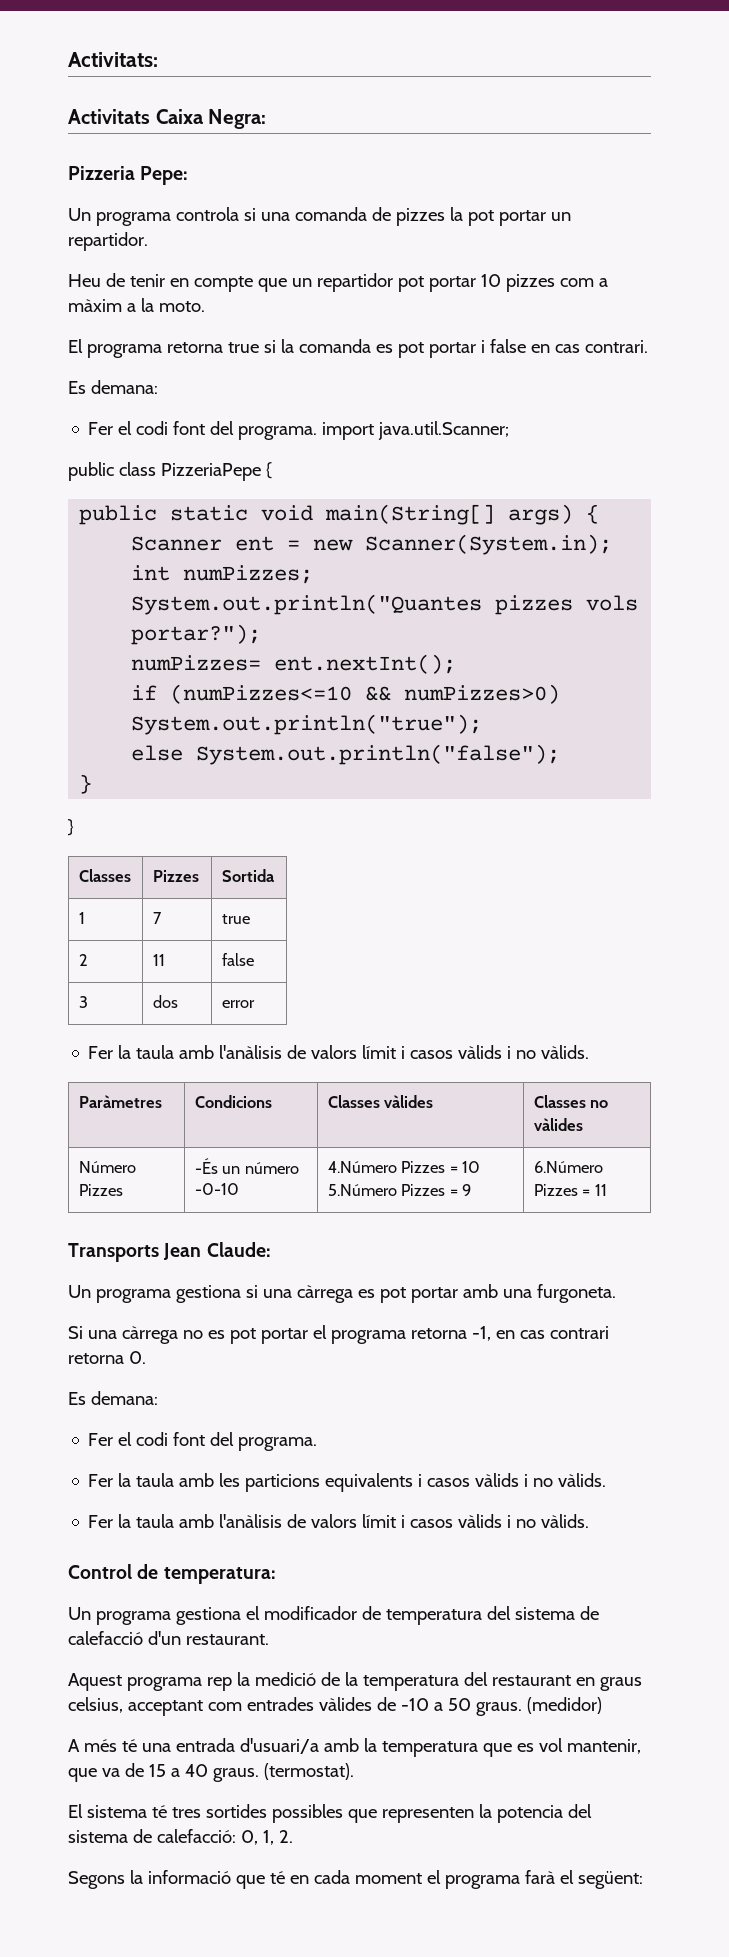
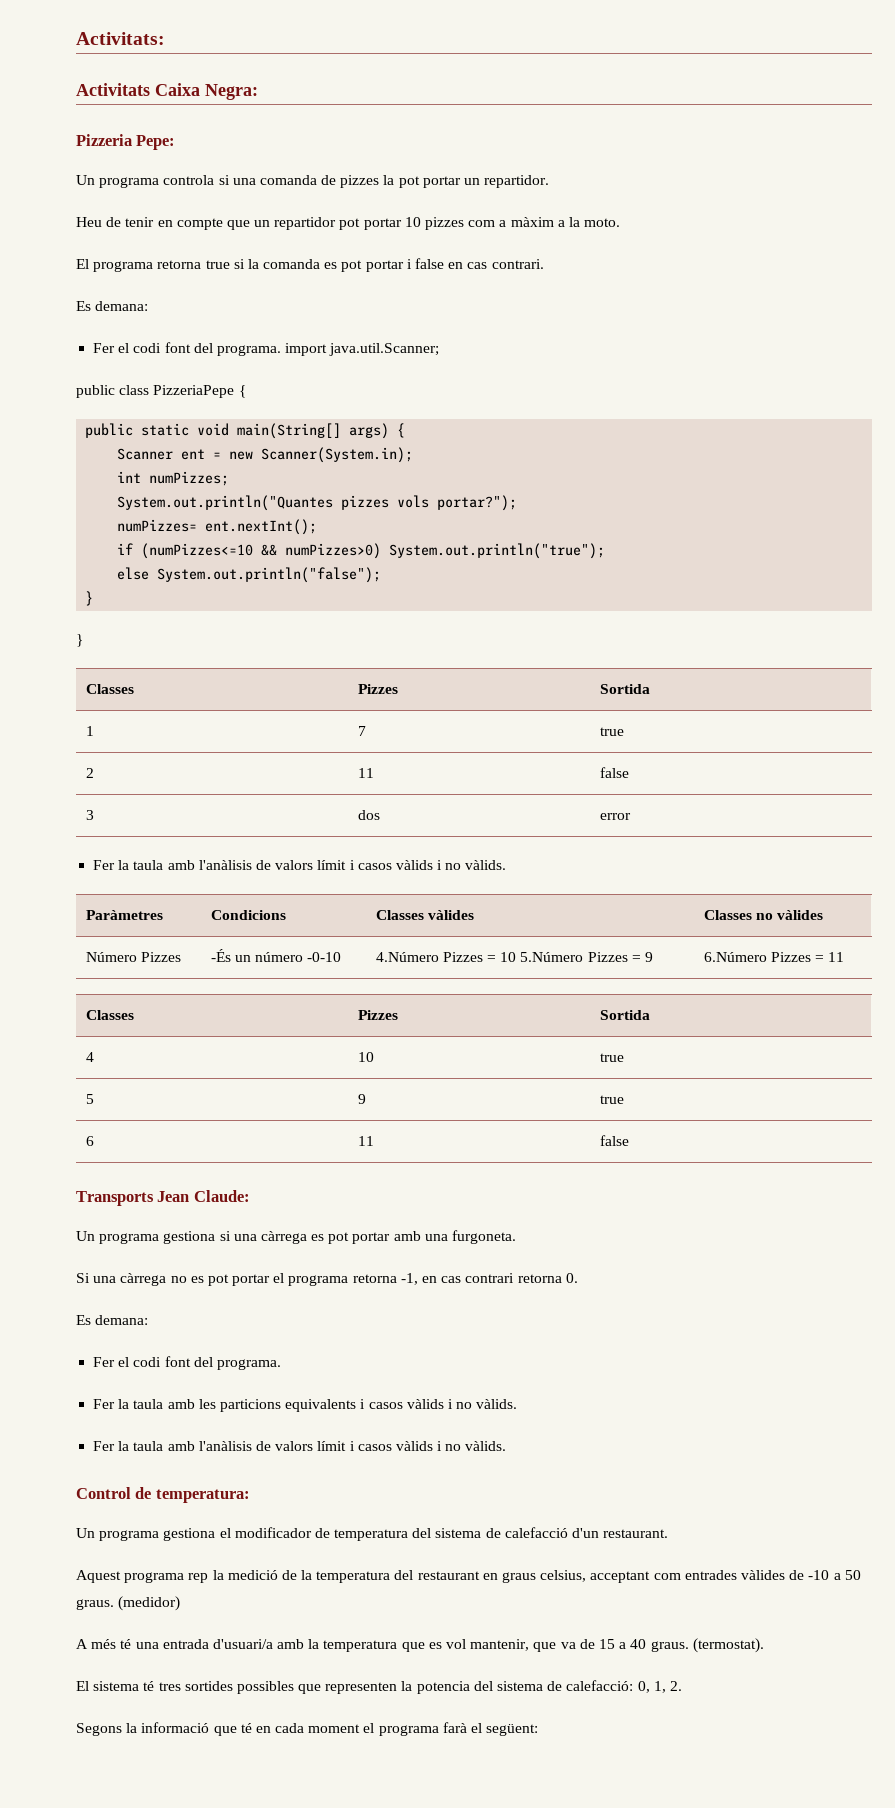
  Número Pizzes | -És un número -0-10 | 4.Número Pizzes = 10 5.Número Pizzes = 9 | 6.Número Pizzes = 11
+ Classes | Pizzes | Sortida
+ 4 | 10 | true
+ 5 | 9 | true
+ 6 | 11 | false

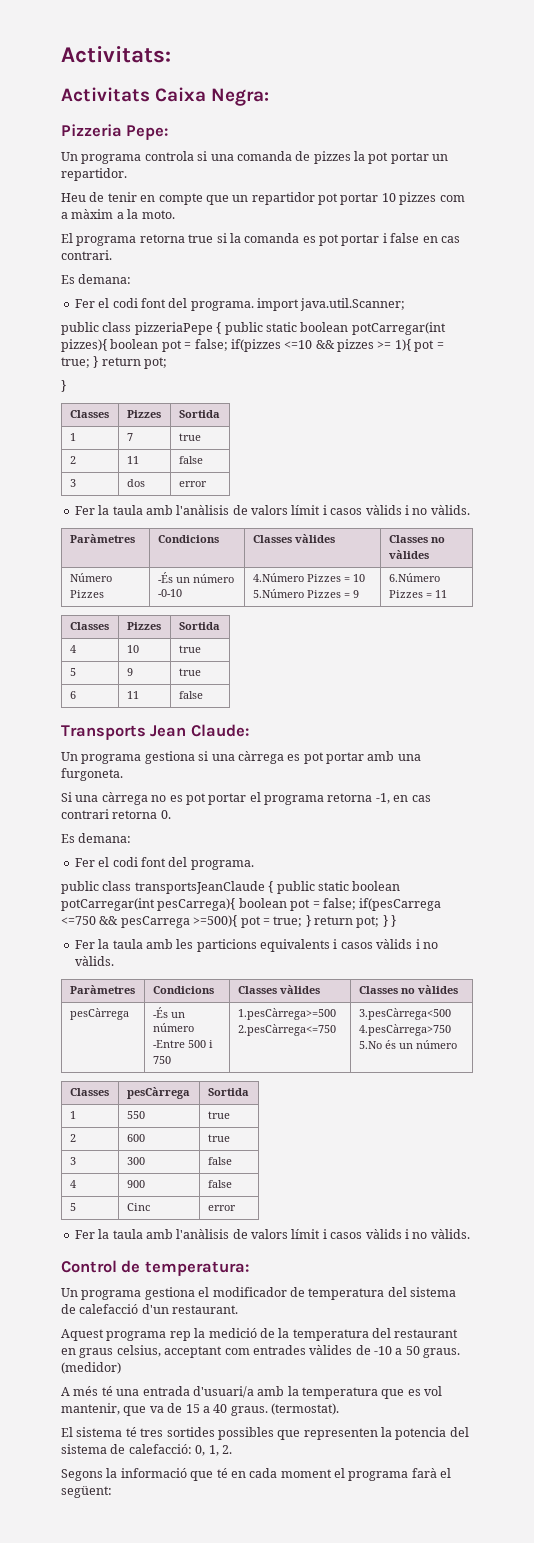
- public class PizzeriaPepe {
- public static void main(String[] args) {
- Scanner ent = new Scanner(System.in);
- int numPizzes;
- System.out.println("Quantes pizzes vols portar?");
- numPizzes= ent.nextInt();
- if (numPizzes<=10 && numPizzes>0) System.out.println("true");
- else System.out.println("false");
- }
+ public class pizzeriaPepe { public static boolean potCarregar(int pizzes){ boolean pot = false; if(pizzes <=10 && pizzes >= 1){ pot = true; } return pot;
+ public class transportsJeanClaude { public static boolean potCarregar(int pesCarrega){ boolean pot = false; if(pesCarrega <=750 && pesCarrega >=500){ pot = true; } return pot; } }
  Fer la taula amb les particions equivalents i casos vàlids i no vàlids.
+ Paràmetres | Condicions | Classes vàlides | Classes no vàlides
+ pesCàrrega | -És un número -Entre 500 i 750 | 1.pesCàrrega>=500 2.pesCàrrega<=750 | 3.pesCàrrega<500 4.pesCàrrega>750 5.No és un número
+ Classes | pesCàrrega | Sortida
+ 1 | 550 | true
+ 2 | 600 | true
+ 3 | 300 | false
+ 4 | 900 | false
+ 5 | Cinc | error

